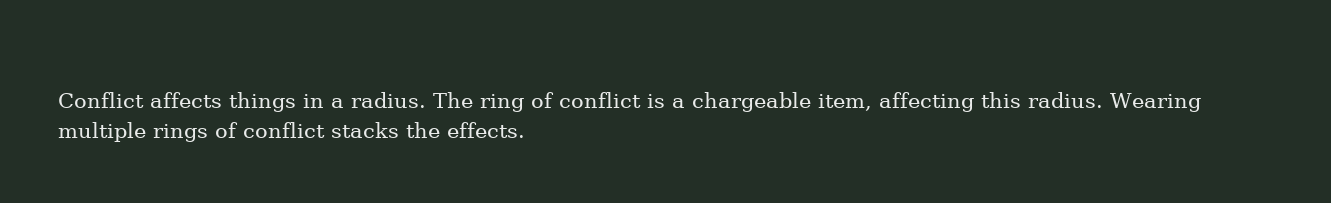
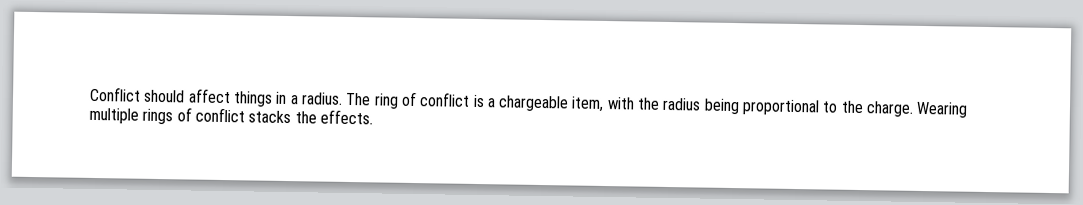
- Conflict affects things in a radius.
+ Conflict should affect things in a radius.
- The ring of conflict is a chargeable item, affecting this radius.
+ The ring of conflict is a chargeable item, with the radius being proportional to the charge.

